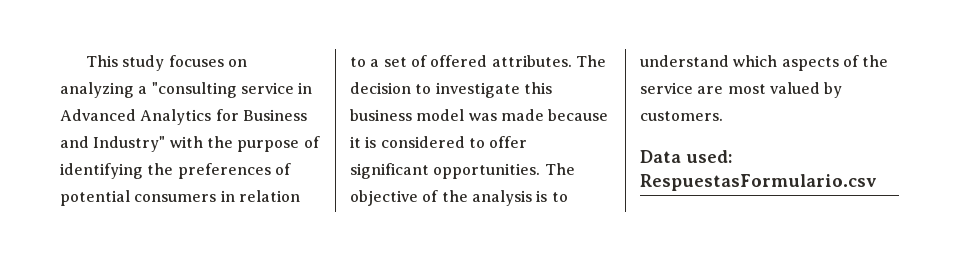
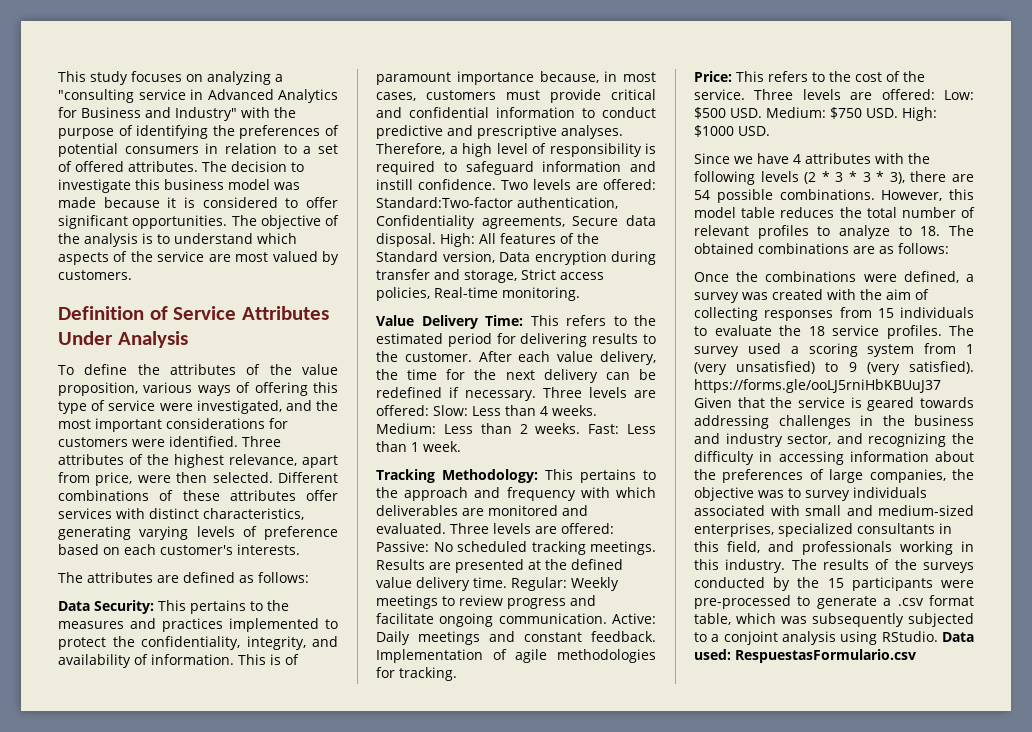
+ Definition of Service Attributes Under Analysis
+ To define the attributes of the value proposition, various ways of offering this type of service were investigated, and the most important considerations for customers were identified. Three attributes of the highest relevance, apart from price, were then selected. Different combinations of these attributes offer services with distinct characteristics, generating varying levels of preference based on each customer's interests.
+ The attributes are defined as follows:
+ Data Security: This pertains to the measures and practices implemented to protect the confidentiality, integrity, and availability of information. This is of paramount importance because, in most cases, customers must provide critical and confidential information to conduct predictive and prescriptive analyses. Therefore, a high level of responsibility is required to safeguard information and instill confidence. Two levels are offered: Standard:Two-factor authentication, Confidentiality agreements, Secure data disposal. High: All features of the Standard version, Data encryption during transfer and storage, Strict access policies, Real-time monitoring.
+ Value Delivery Time: This refers to the estimated period for delivering results to the customer. After each value delivery, the time for the next delivery can be redefined if necessary. Three levels are offered: Slow: Less than 4 weeks. Medium: Less than 2 weeks. Fast: Less than 1 week.
+ Tracking Methodology: This pertains to the approach and frequency with which deliverables are monitored and evaluated. Three levels are offered: Passive: No scheduled tracking meetings. Results are presented at the defined value delivery time. Regular: Weekly meetings to review progress and facilitate ongoing communication. Active: Daily meetings and constant feedback. Implementation of agile methodologies for tracking.
+ Price: This refers to the cost of the service. Three levels are offered: Low: $500 USD. Medium: $750 USD. High: $1000 USD.
+ Since we have 4 attributes with the following levels (2 * 3 * 3 * 3), there are 54 possible combinations. However, this model table reduces the total number of relevant profiles to analyze to 18. The obtained combinations are as follows:
+ Once the combinations were defined, a survey was created with the aim of collecting responses from 15 individuals to evaluate the 18 service profiles. The survey used a scoring system from 1 (very unsatisfied) to 9 (very satisfied). https://forms.gle/ooLJ5rniHbKBUuJ37 Given that the service is geared towards addressing challenges in the business and industry sector, and recognizing the difficulty in accessing information about the preferences of large companies, the objective was to survey individuals associated with small and medium-sized enterprises, specialized consultants in this field, and professionals working in this industry. The results of the surveys conducted by the 15 participants were pre-processed to generate a .csv format table, which was subsequently subjected to a conjoint analysis using RStudio.

